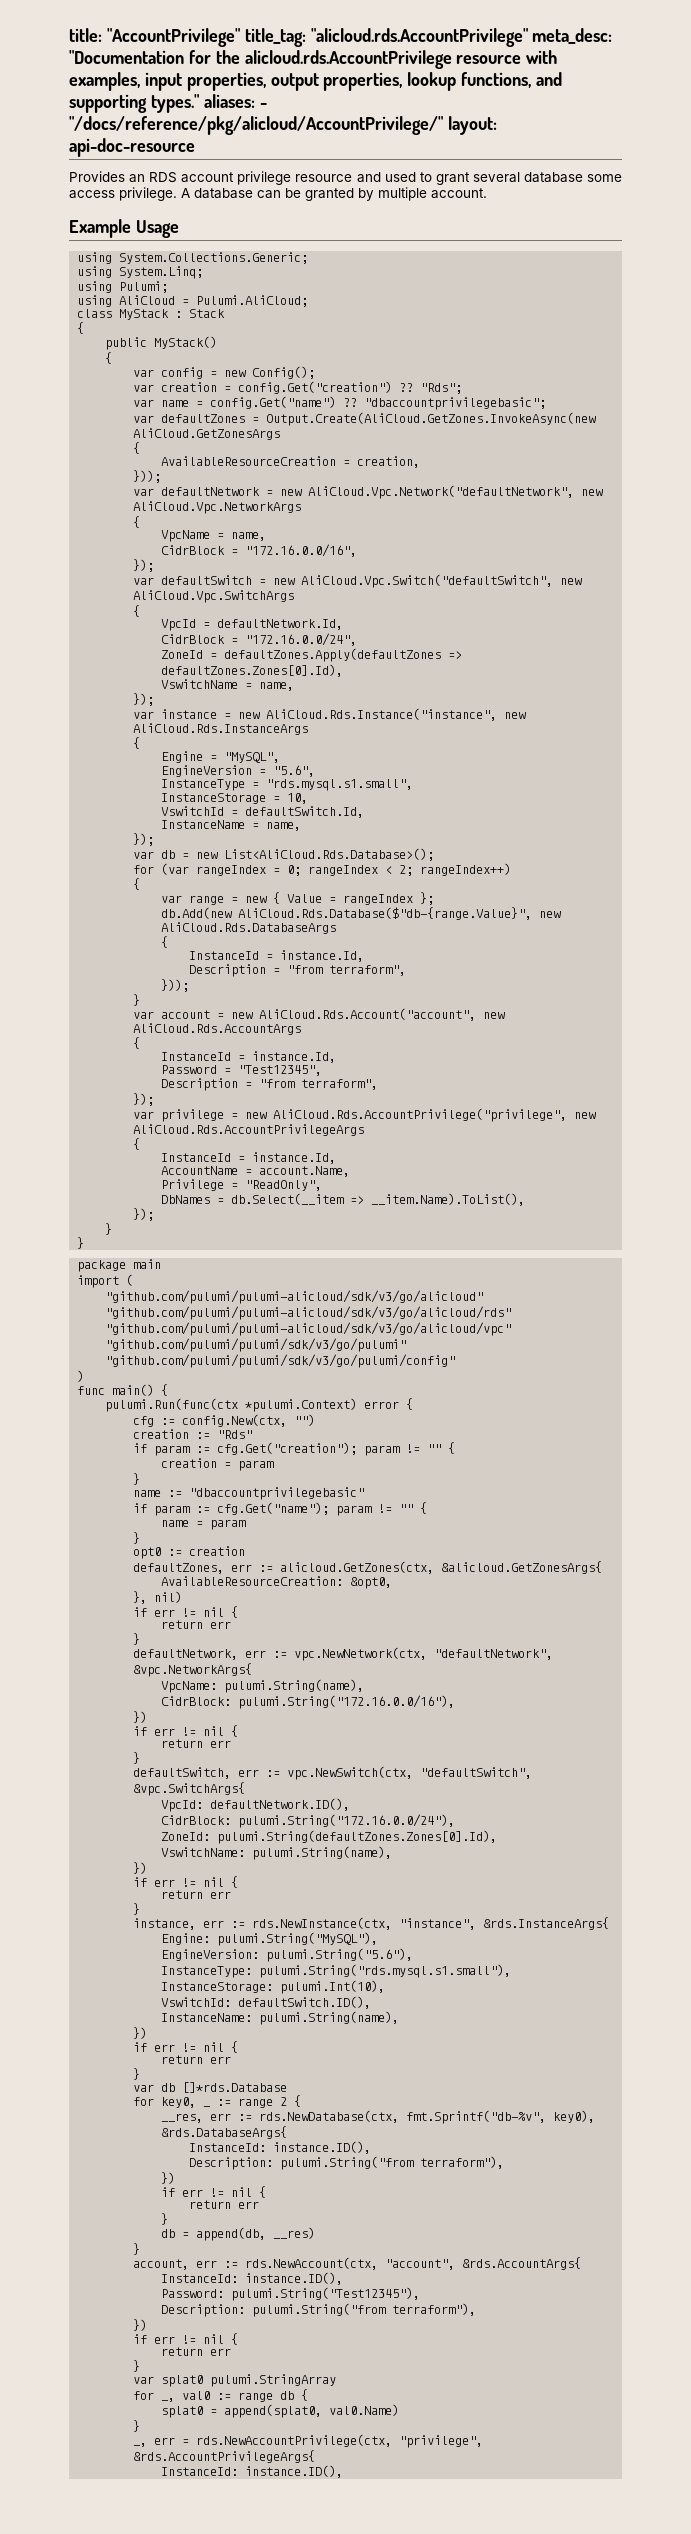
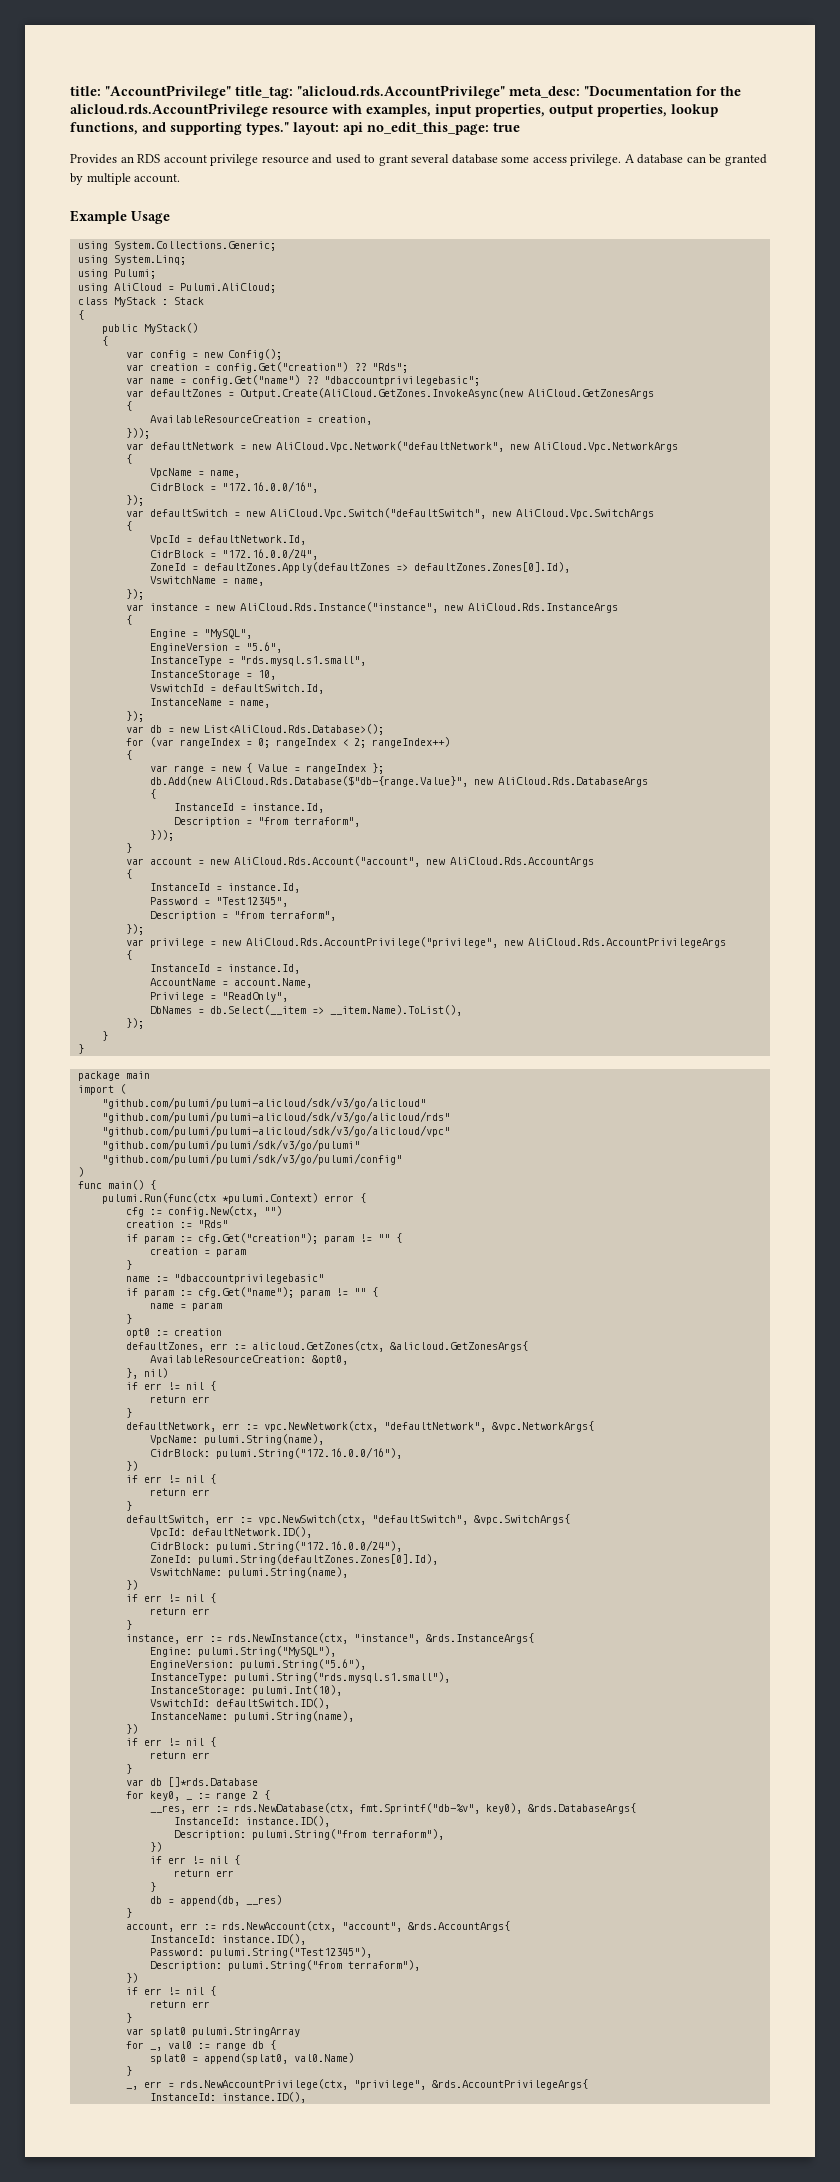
- title: "AccountPrivilege" title_tag: "alicloud.rds.AccountPrivilege" meta_desc: "Documentation for the alicloud.rds.AccountPrivilege resource with examples, input properties, output properties, lookup functions, and supporting types." aliases: - "/docs/reference/pkg/alicloud/AccountPrivilege/" layout: api-doc-resource
+ title: "AccountPrivilege" title_tag: "alicloud.rds.AccountPrivilege" meta_desc: "Documentation for the alicloud.rds.AccountPrivilege resource with examples, input properties, output properties, lookup functions, and supporting types." layout: api no_edit_this_page: true

